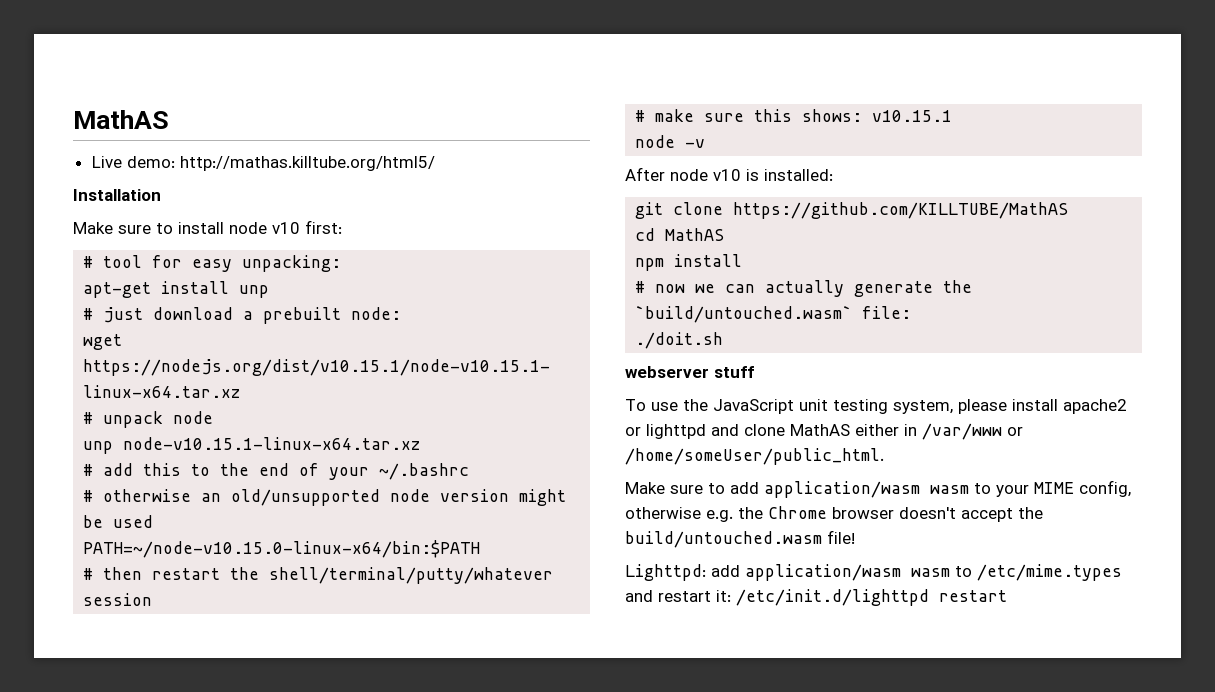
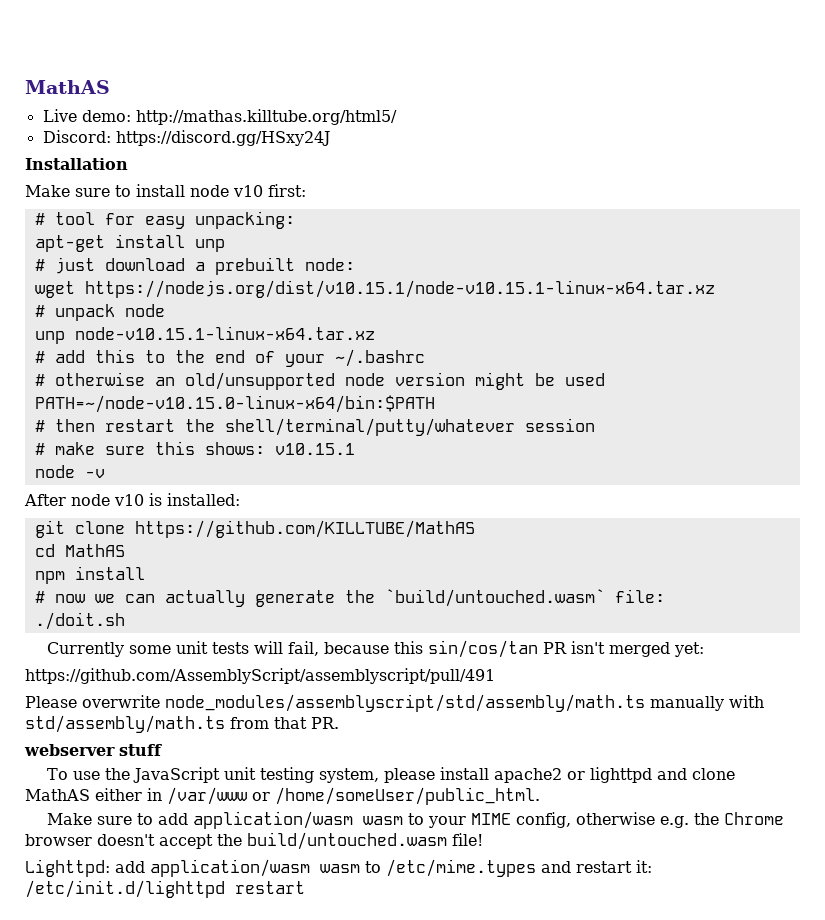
+ Discord: https://discord.gg/HSxy24J
+ Currently some unit tests will fail, because this sin/cos/tan PR isn't merged yet:
+ https://github.com/AssemblyScript/assemblyscript/pull/491
+ Please overwrite node_modules/assemblyscript/std/assembly/math.ts manually with std/assembly/math.ts from that PR.

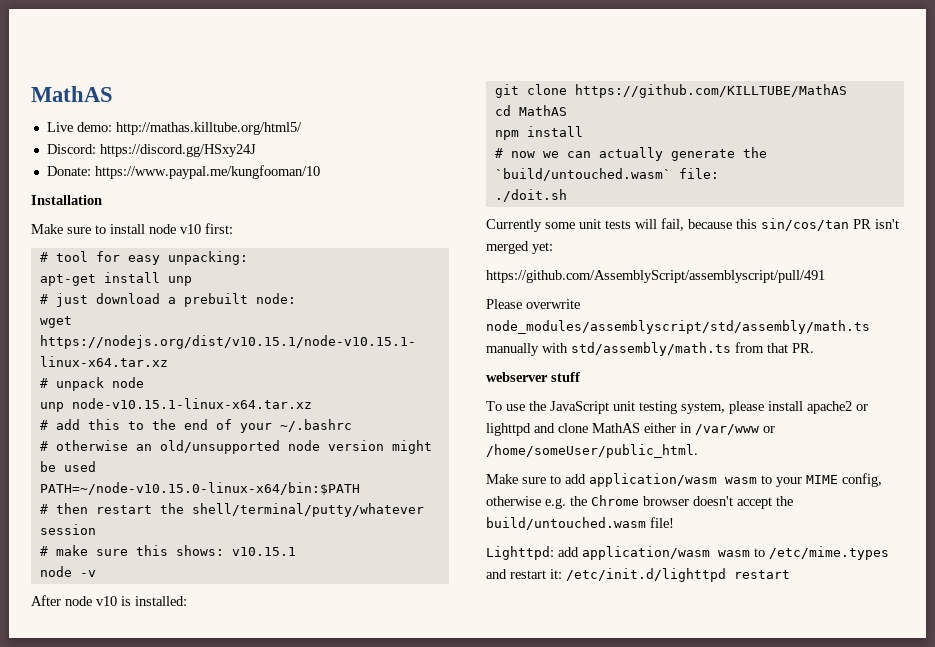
+ Donate: https://www.paypal.me/kungfooman/10

